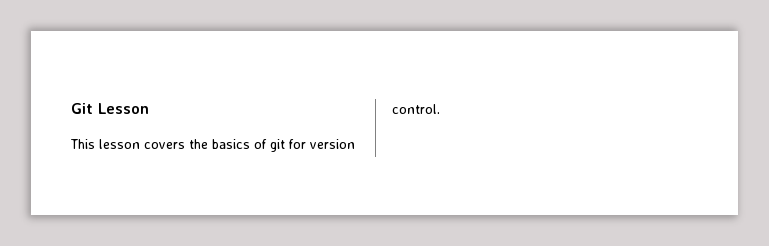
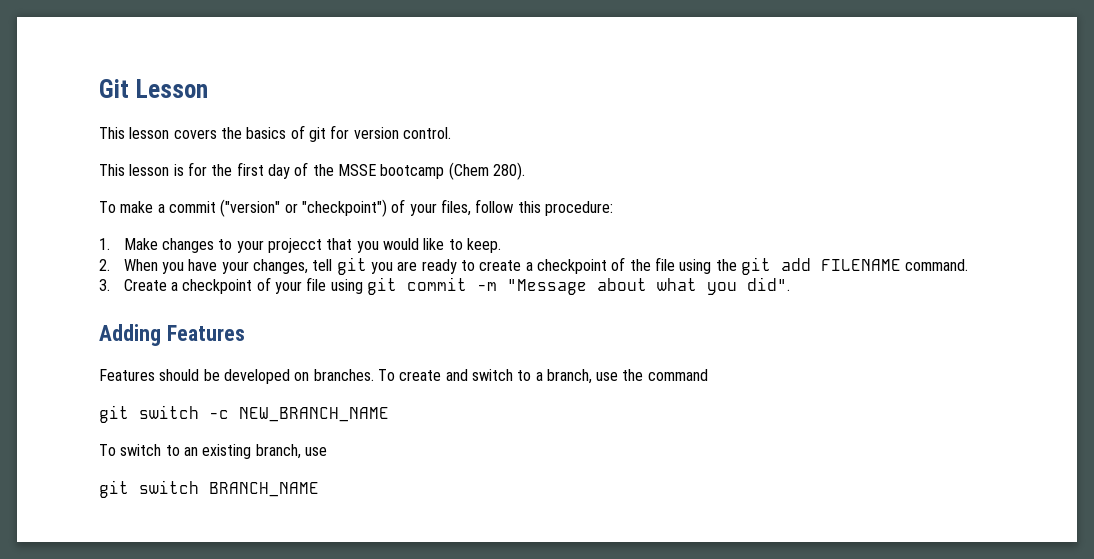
+ This lesson is for the first day of the MSSE bootcamp (Chem 280).
+ To make a commit ("version" or "checkpoint") of your files, follow this procedure:
+ 1. Make changes to your projecct that you would like to keep.
+ 2. When you have your changes, tell git you are ready to create a checkpoint of the file using the git add FILENAME command.
+ 3. Create a checkpoint of your file using git commit -m "Message about what you did".
+ Adding Features
+ Features should be developed on branches. To create and switch to a branch, use the command
+ git switch -c NEW_BRANCH_NAME
+ To switch to an existing branch, use
+ git switch BRANCH_NAME

